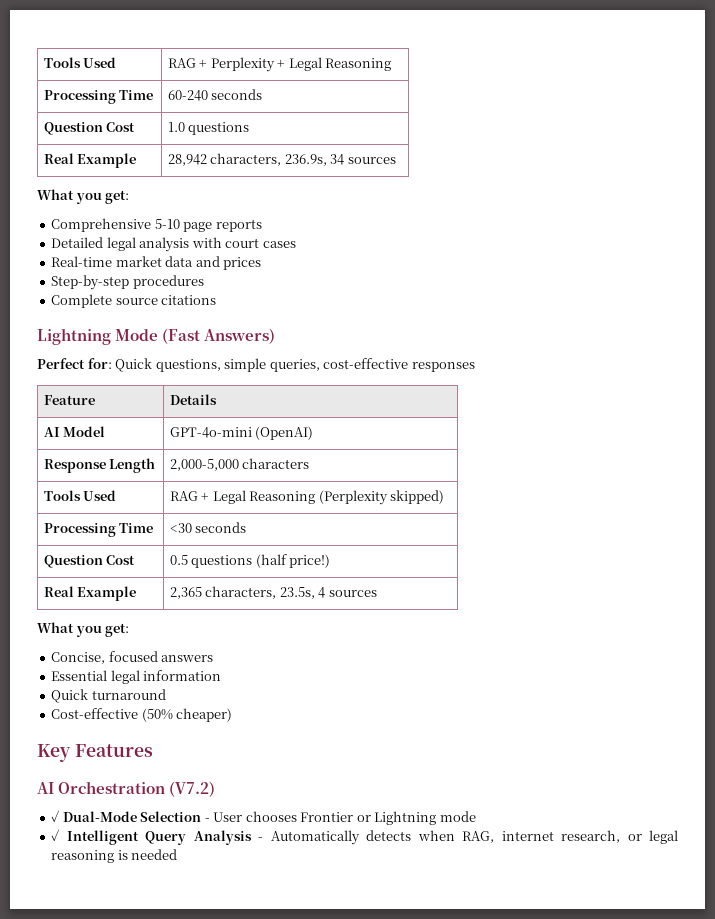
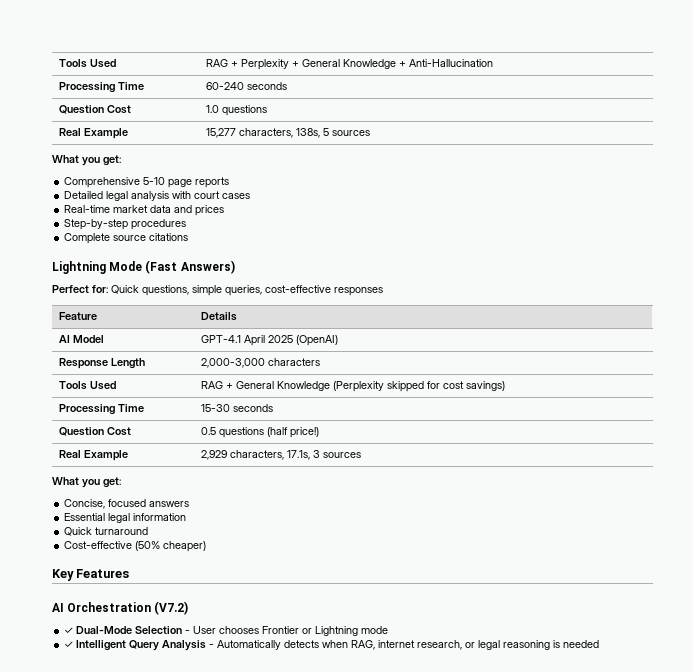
- Tools Used | RAG + Perplexity + Legal Reasoning
+ Tools Used | RAG + Perplexity + General Knowledge + Anti-Hallucination
- Real Example | 28,942 characters, 236.9s, 34 sources
+ Real Example | 15,277 characters, 138s, 5 sources
- AI Model | GPT-4o-mini (OpenAI)
+ AI Model | GPT-4.1 April 2025 (OpenAI)
- Response Length | 2,000-5,000 characters
+ Response Length | 2,000-3,000 characters
- Tools Used | RAG + Legal Reasoning (Perplexity skipped)
- Processing Time | <30 seconds
+ Tools Used | RAG + General Knowledge (Perplexity skipped for cost savings)
+ Processing Time | 15-30 seconds
- Real Example | 2,365 characters, 23.5s, 4 sources
+ Real Example | 2,929 characters, 17.1s, 3 sources

